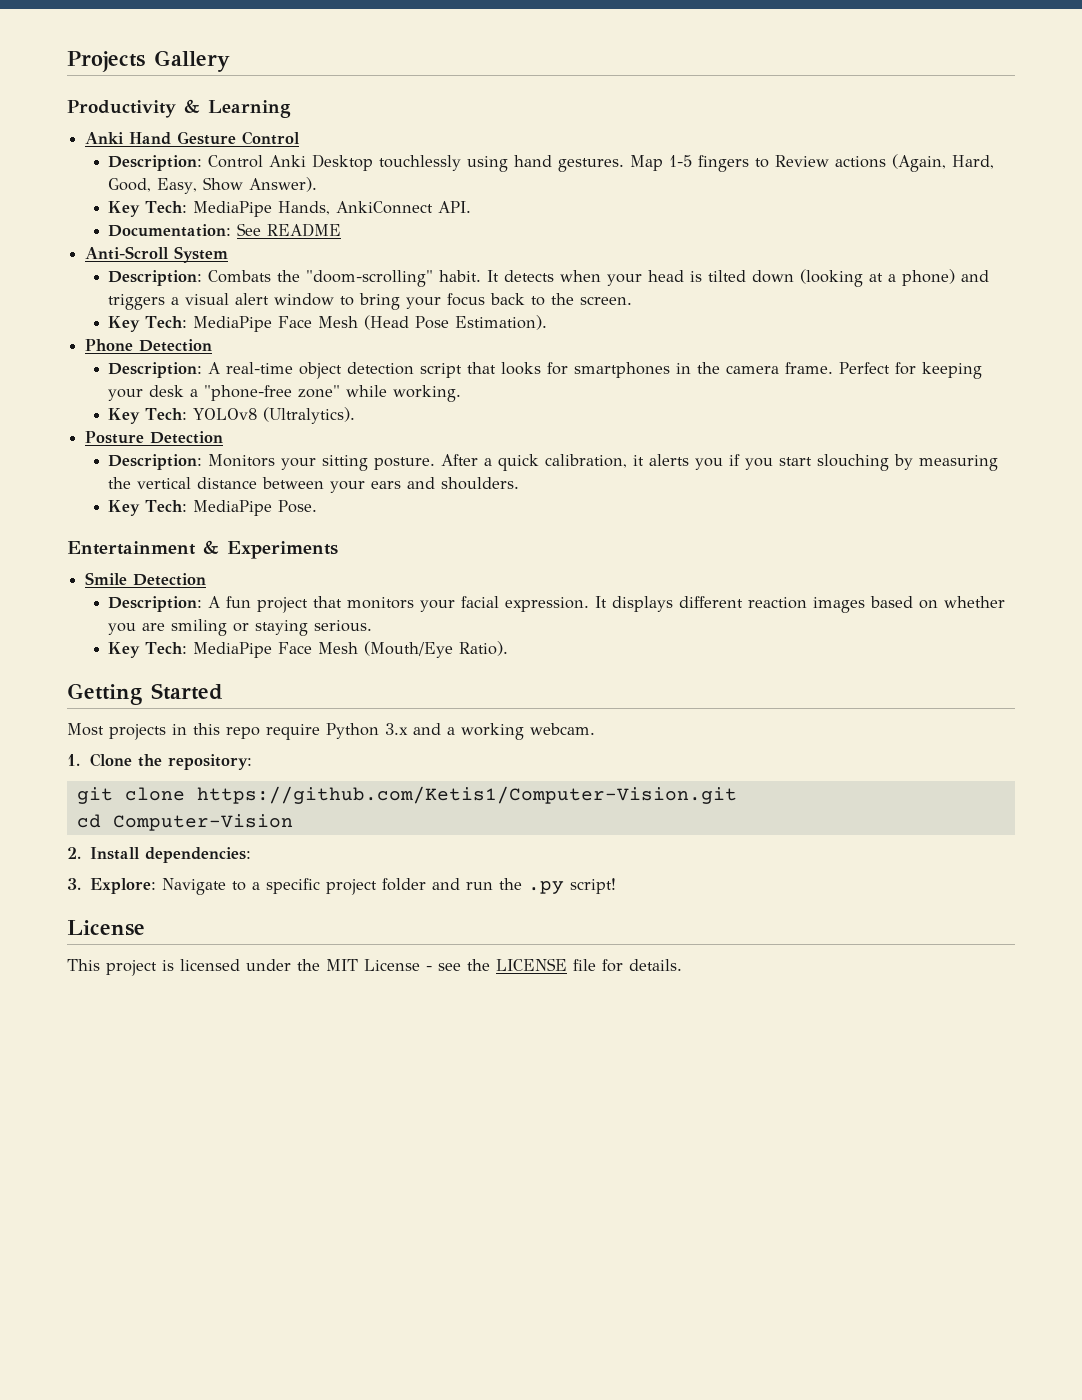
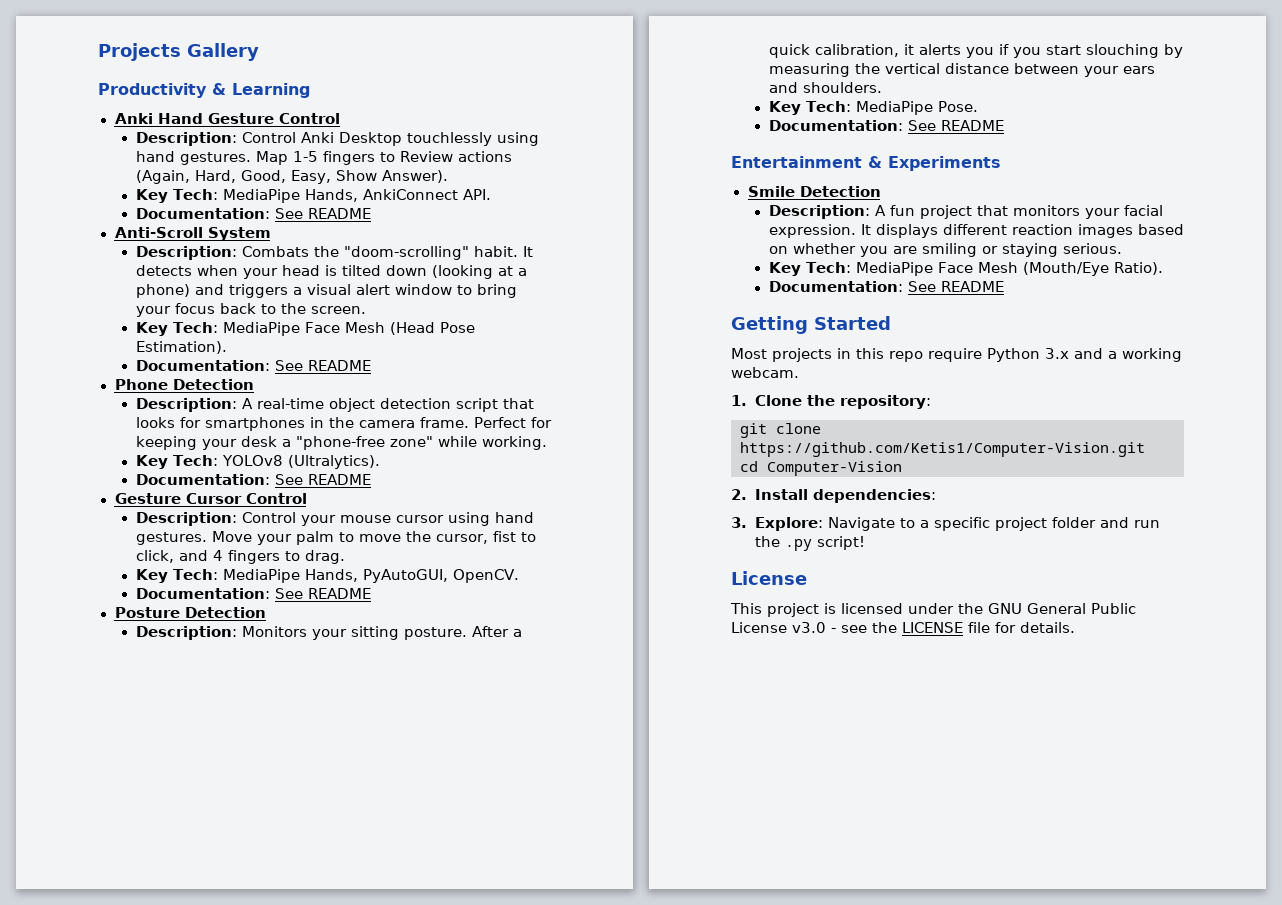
  Key Tech: MediaPipe Face Mesh (Head Pose Estimation).
+ Documentation: See README
  Key Tech: YOLOv8 (Ultralytics).
+ Documentation: See README
+ Gesture Cursor Control
+ Description: Control your mouse cursor using hand gestures. Move your palm to move the cursor, fist to click, and 4 fingers to drag.
+ Key Tech: MediaPipe Hands, PyAutoGUI, OpenCV.
+ Documentation: See README
  Key Tech: MediaPipe Pose.
+ Documentation: See README
  Key Tech: MediaPipe Face Mesh (Mouth/Eye Ratio).
+ Documentation: See README
- This project is licensed under the MIT License - see the LICENSE file for details.
+ This project is licensed under the GNU General Public License v3.0 - see the LICENSE file for details.

